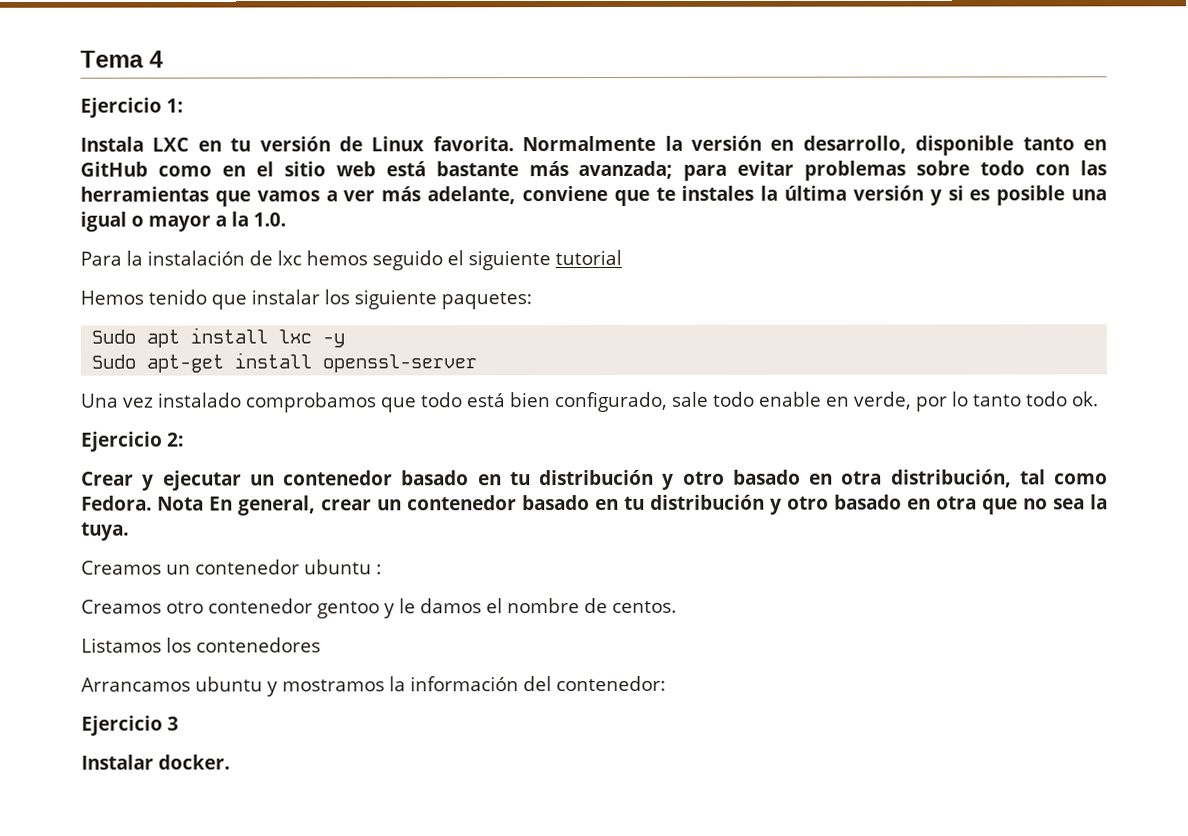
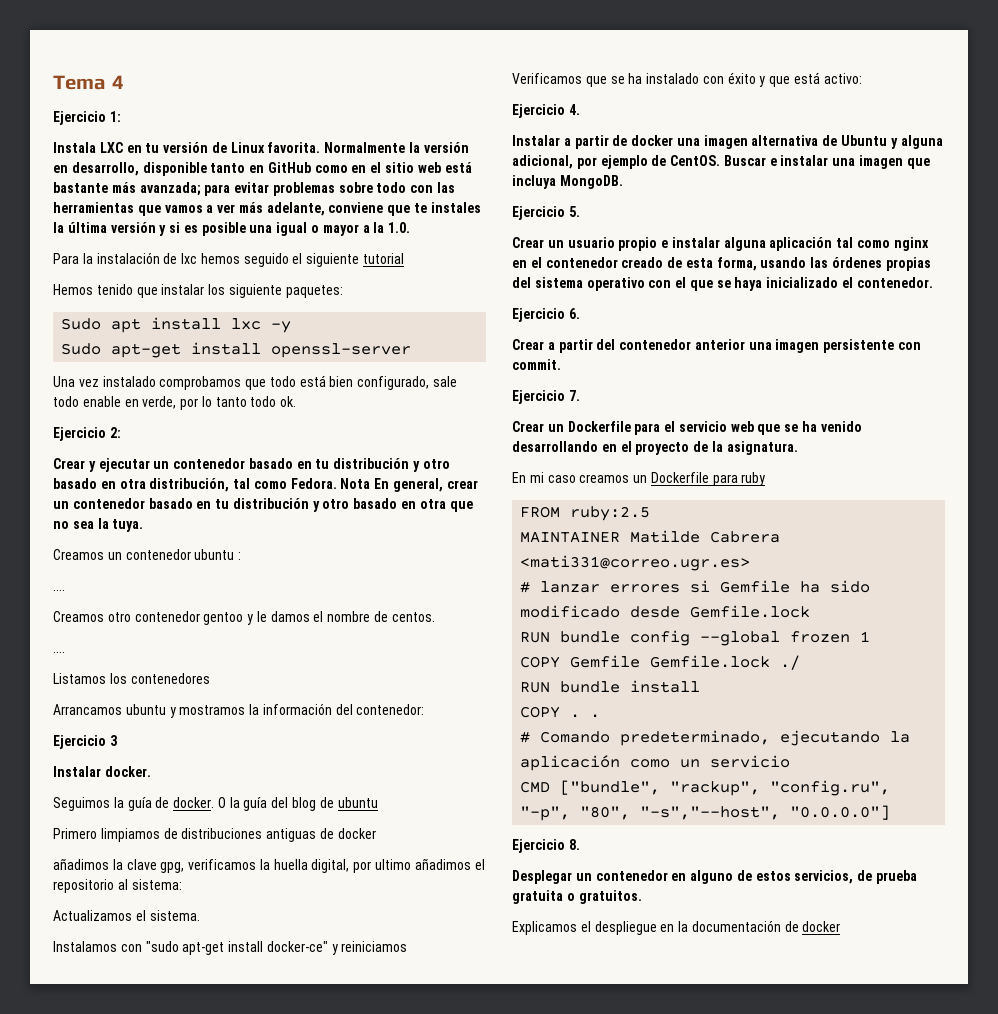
  Creamos un contenedor ubuntu :
+ ....
  Creamos otro contenedor gentoo y le damos el nombre de centos.
+ ....
+ Seguimos la guía de docker. O la guía del blog de ubuntu
+ Primero limpiamos de distribuciones antiguas de docker
+ añadimos la clave gpg, verificamos la huella digital, por ultimo añadimos el repositorio al sistema:
+ Actualizamos el sistema.
+ Instalamos con "sudo apt-get install docker-ce" y reiniciamos
+ Verificamos que se ha instalado con éxito y que está activo:
+ Ejercicio 4.
+ Instalar a partir de docker una imagen alternativa de Ubuntu y alguna adicional, por ejemplo de CentOS. Buscar e instalar una imagen que incluya MongoDB.
+ Ejercicio 5.
+ Crear un usuario propio e instalar alguna aplicación tal como nginx en el contenedor creado de esta forma, usando las órdenes propias del sistema operativo con el que se haya inicializado el contenedor.
+ Ejercicio 6.
+ Crear a partir del contenedor anterior una imagen persistente con commit.
+ Ejercicio 7.
+ Crear un Dockerfile para el servicio web que se ha venido desarrollando en el proyecto de la asignatura.
+ En mi caso creamos un Dockerfile para ruby
+ FROM ruby:2.5
+ MAINTAINER Matilde Cabrera <mati331@correo.ugr.es>
+ # lanzar errores si Gemfile ha sido modificado desde Gemfile.lock
+ RUN bundle config --global frozen 1
+ COPY Gemfile Gemfile.lock ./
+ RUN bundle install
+ COPY . .
+ # Comando predeterminado, ejecutando la aplicación como un servicio
+ CMD ["bundle", "rackup", "config.ru", "-p", "80", "-s","--host", "0.0.0.0"]
+ Ejercicio 8.
+ Desplegar un contenedor en alguno de estos servicios, de prueba gratuita o gratuitos.
+ Explicamos el despliegue en la documentación de docker

